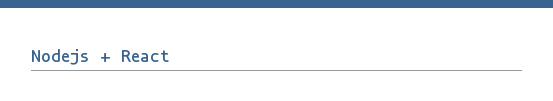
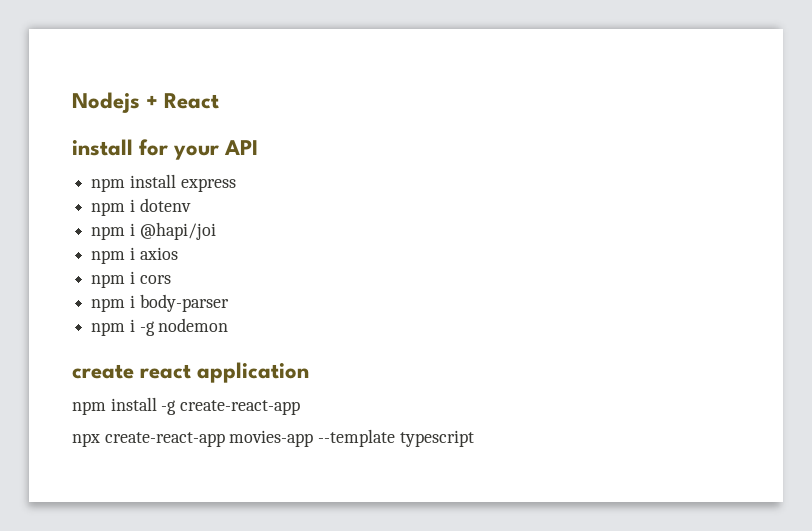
+ install for your API
+ npm install express
+ npm i dotenv
+ npm i @hapi/joi
+ npm i axios
+ npm i cors
+ npm i body-parser
+ npm i -g nodemon
+ create react application
+ npm install -g create-react-app
+ npx create-react-app movies-app --template typescript

